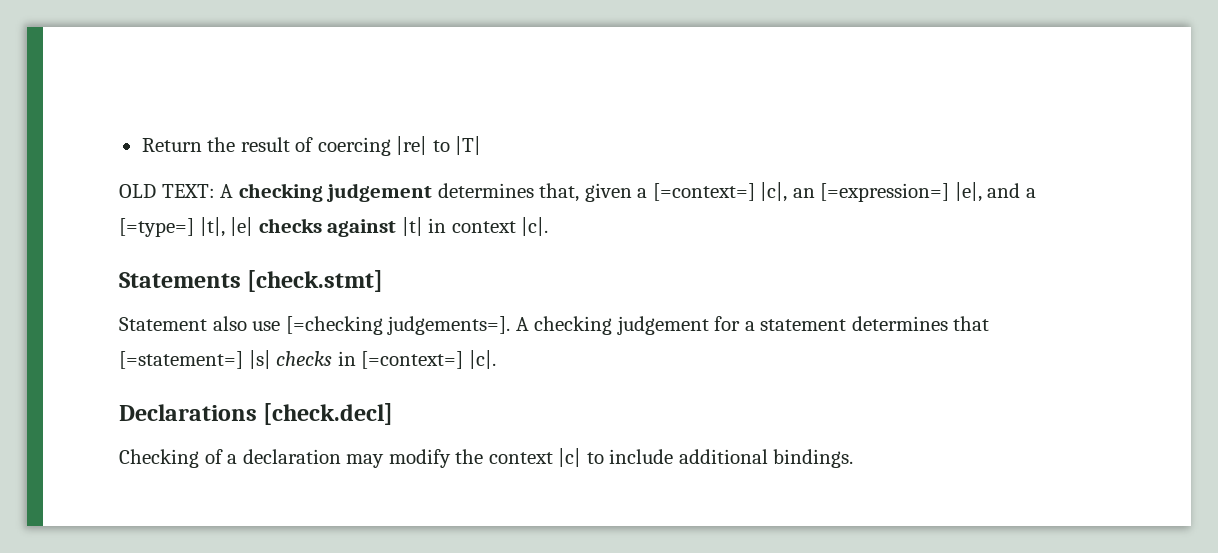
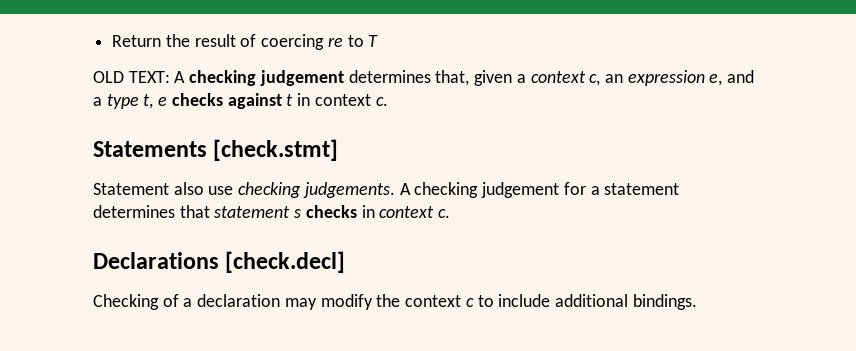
- Return the result of coercing |re| to |T|
+ Return the result of coercing re to T
- OLD TEXT: A checking judgement determines that, given a [=context=] |c|, an [=expression=] |e|, and a [=type=] |t|, |e| checks against |t| in context |c|.
+ OLD TEXT: A checking judgement determines that, given a context c, an expression e, and a type t, e checks against t in context c.
- Statement also use [=checking judgements=].
+ Statement also use checking judgements.
- A checking judgement for a statement determines that [=statement=] |s| checks in [=context=] |c|.
+ A checking judgement for a statement determines that statement s checks in context c.
- Checking of a declaration may modify the context |c| to include additional bindings.
+ Checking of a declaration may modify the context c to include additional bindings.

